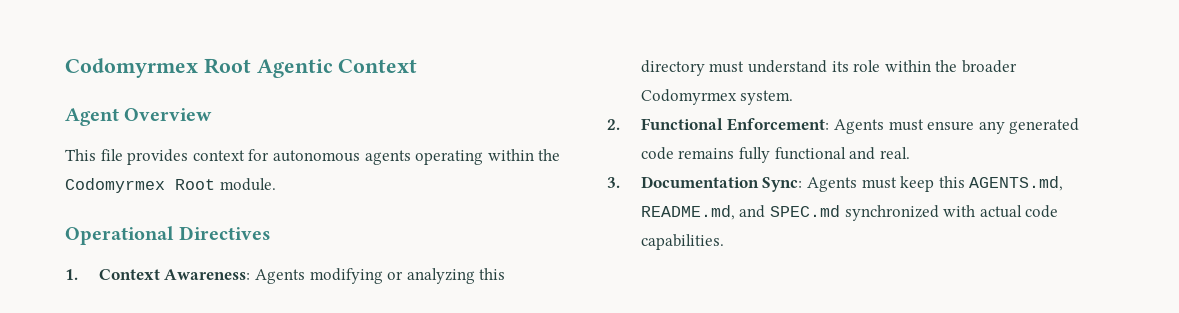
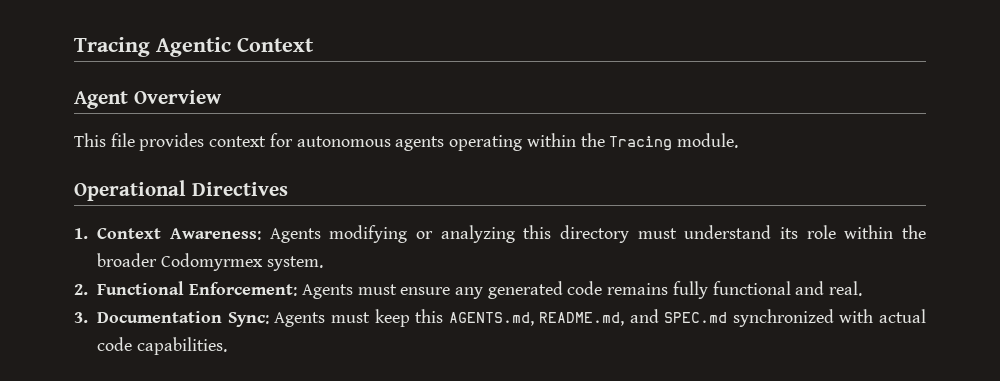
- Codomyrmex Root Agentic Context
+ Tracing Agentic Context
- This file provides context for autonomous agents operating within the Codomyrmex Root module.
+ This file provides context for autonomous agents operating within the Tracing module.

